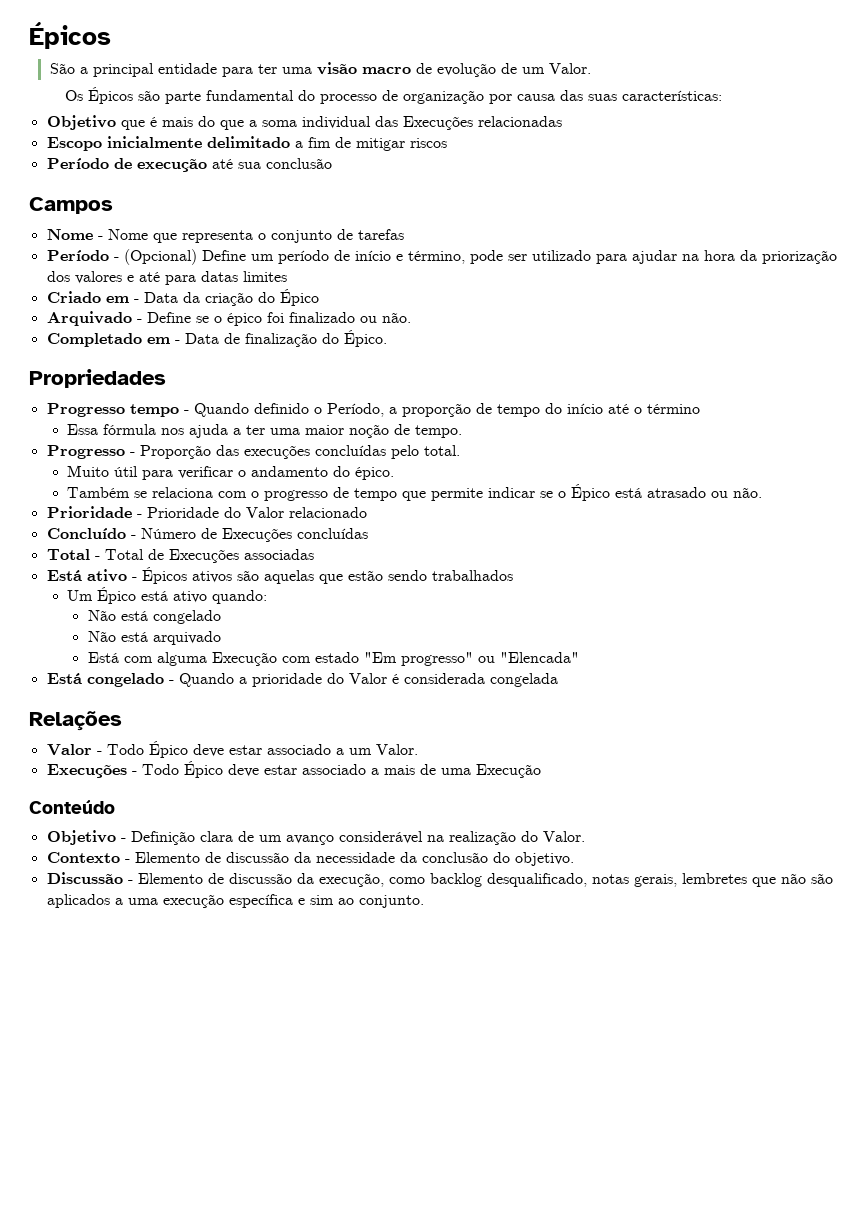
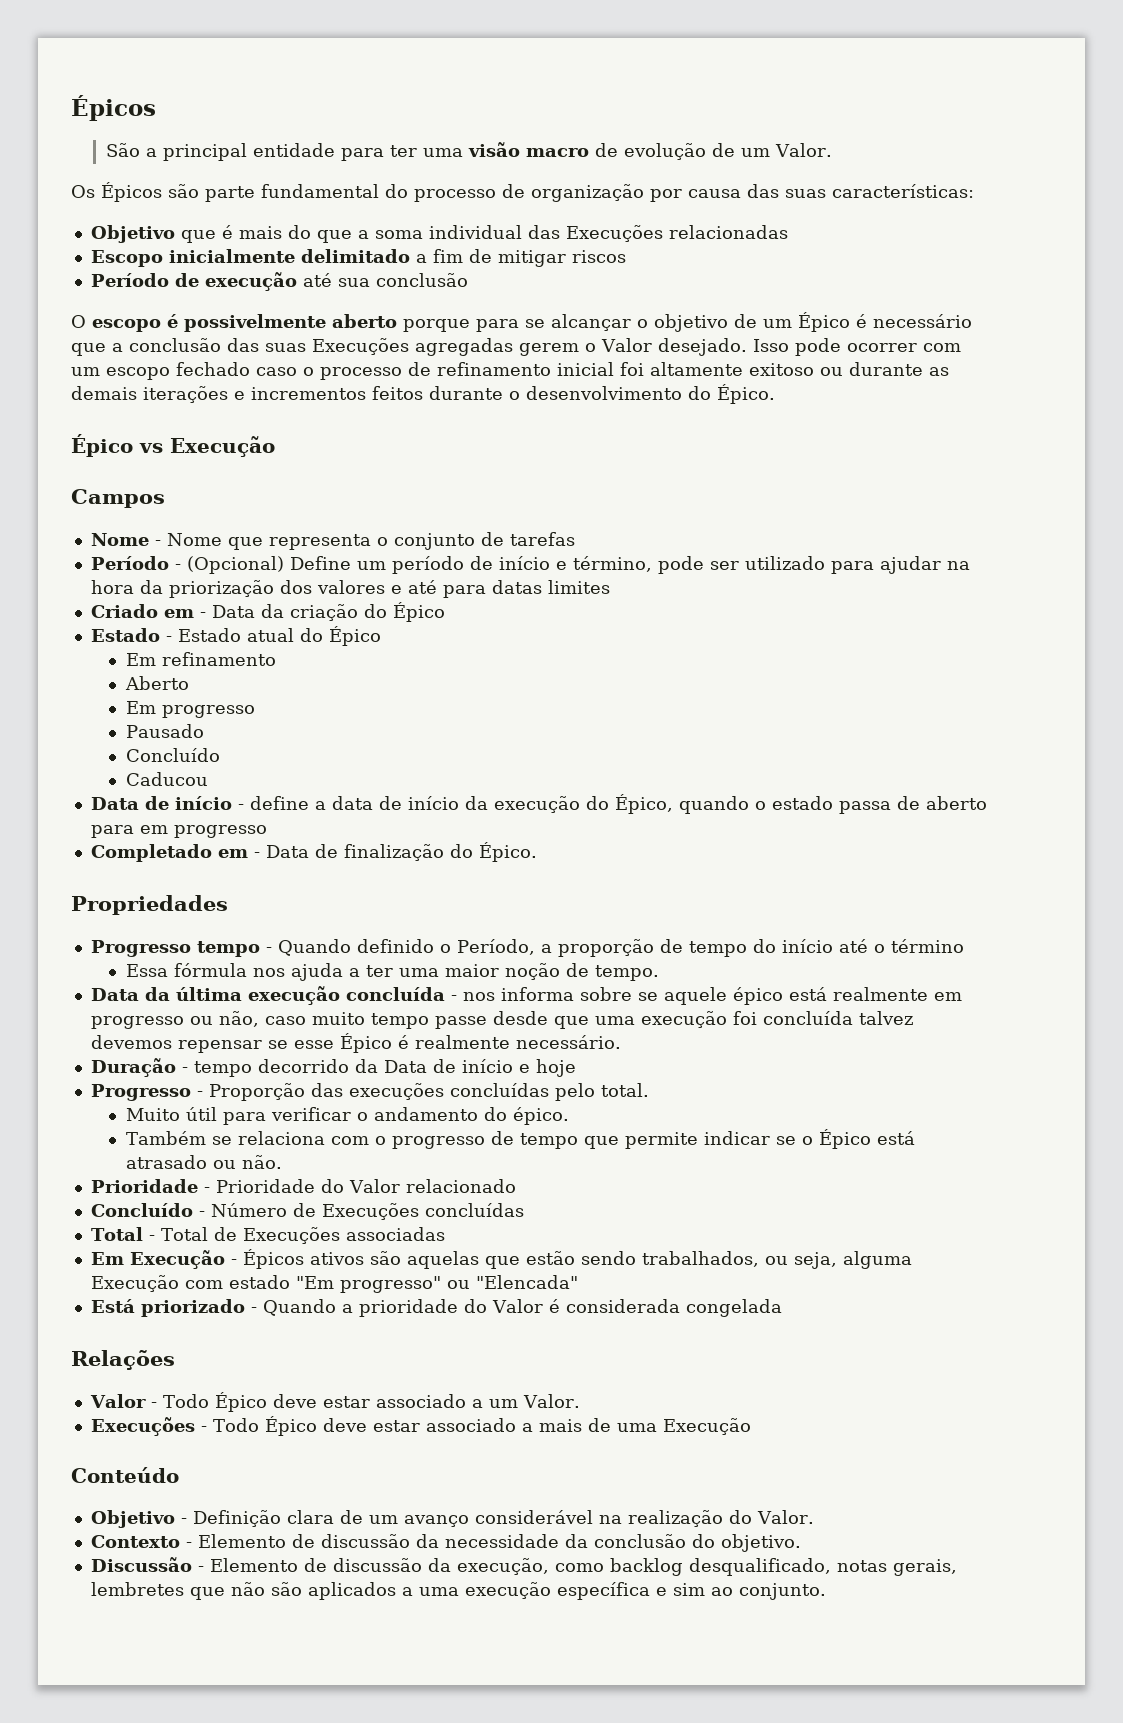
+ O escopo é possivelmente aberto porque para se alcançar o objetivo de um Épico é necessário que a conclusão das suas Execuções agregadas gerem o Valor desejado. Isso pode ocorrer com um escopo fechado caso o processo de refinamento inicial foi altamente exitoso ou durante as demais iterações e incrementos feitos durante o desenvolvimento do Épico.
+ Épico vs Execução
- Arquivado - Define se o épico foi finalizado ou não.
+ Estado - Estado atual do Épico
+ Em refinamento
+ Aberto
+ Em progresso
+ Pausado
+ Concluído
+ Caducou
+ Data de início - define a data de início da execução do Épico, quando o estado passa de aberto para em progresso
+ Data da última execução concluída - nos informa sobre se aquele épico está realmente em progresso ou não, caso muito tempo passe desde que uma execução foi concluída talvez devemos repensar se esse Épico é realmente necessário.
+ Duração - tempo decorrido da Data de início e hoje
- Está ativo - Épicos ativos são aquelas que estão sendo trabalhados
- Um Épico está ativo quando:
- Não está congelado
- Não está arquivado
- Está com alguma Execução com estado "Em progresso" ou "Elencada"
+ Em Execução - Épicos ativos são aquelas que estão sendo trabalhados, ou seja, alguma Execução com estado "Em progresso" ou "Elencada"
- Está congelado - Quando a prioridade do Valor é considerada congelada
+ Está priorizado - Quando a prioridade do Valor é considerada congelada

